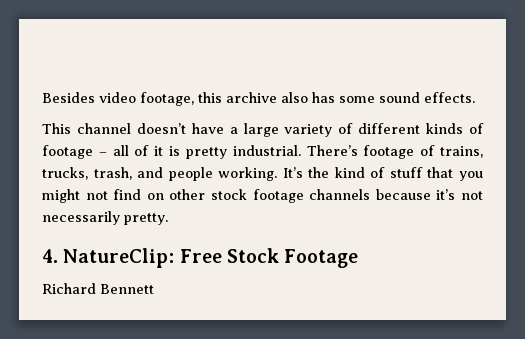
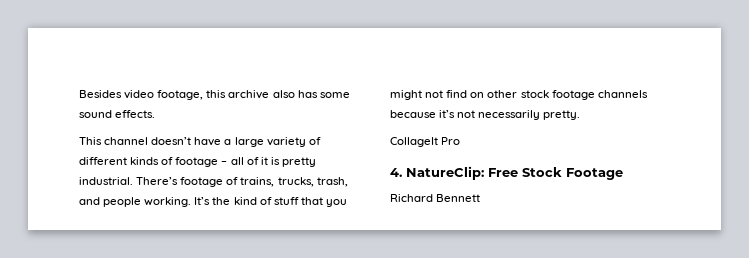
+ CollageIt Pro

